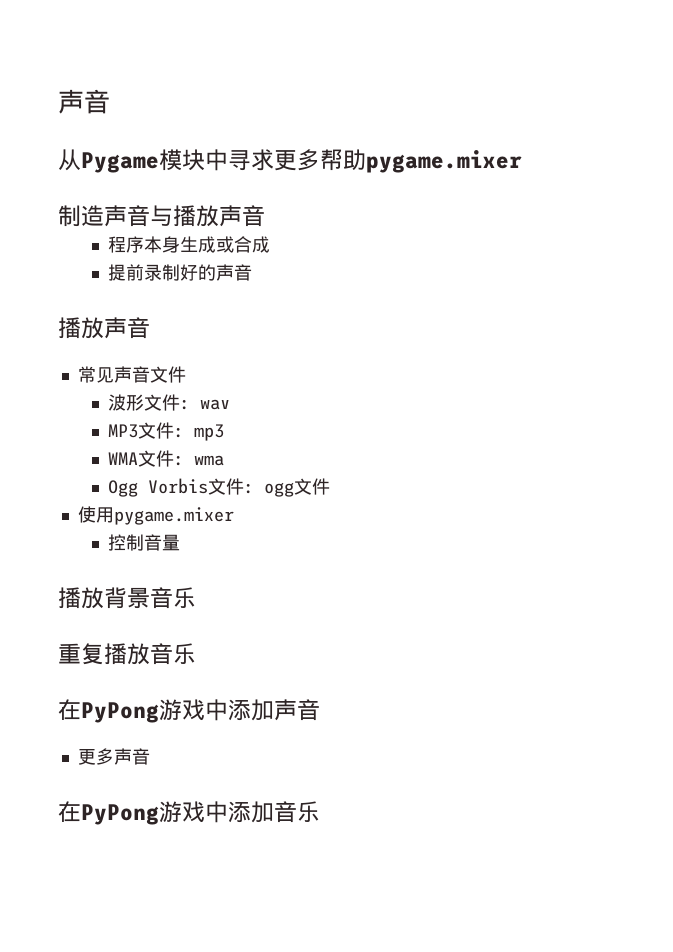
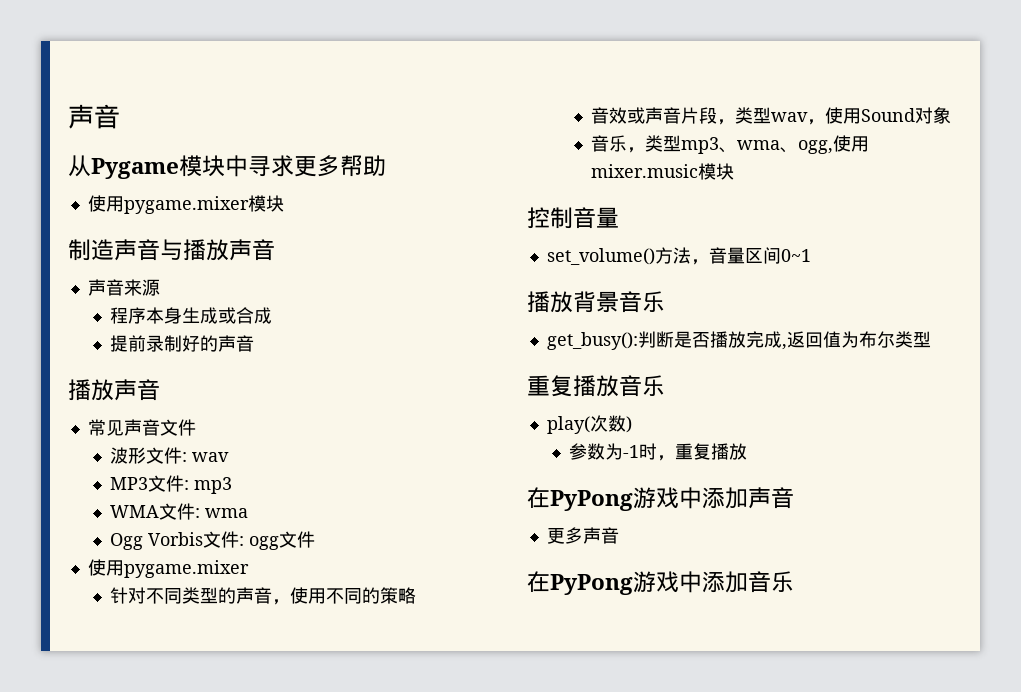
- 从Pygame模块中寻求更多帮助pygame.mixer
+ 从Pygame模块中寻求更多帮助
+ 使用pygame.mixer模块
+ 声音来源
+ 针对不同类型的声音，使用不同的策略
+ 音效或声音片段，类型wav，使用Sound对象
+ 音乐，类型mp3、wma、ogg,使用mixer.music模块
  控制音量
+ set_volume()方法，音量区间0~1
  播放背景音乐
+ get_busy():判断是否播放完成,返回值为布尔类型
  重复播放音乐
+ play(次数)
+ 参数为-1时，重复播放

